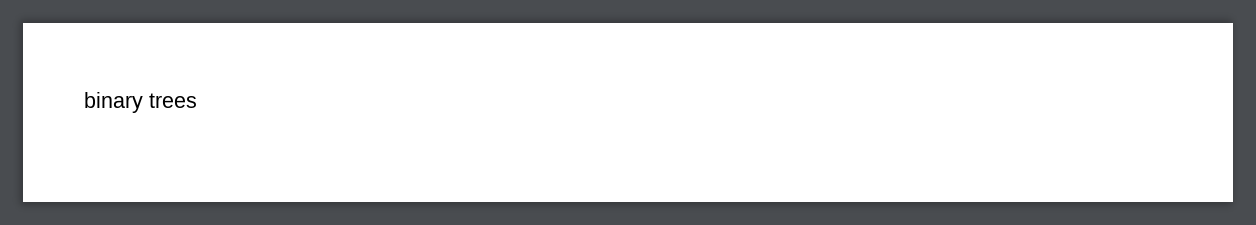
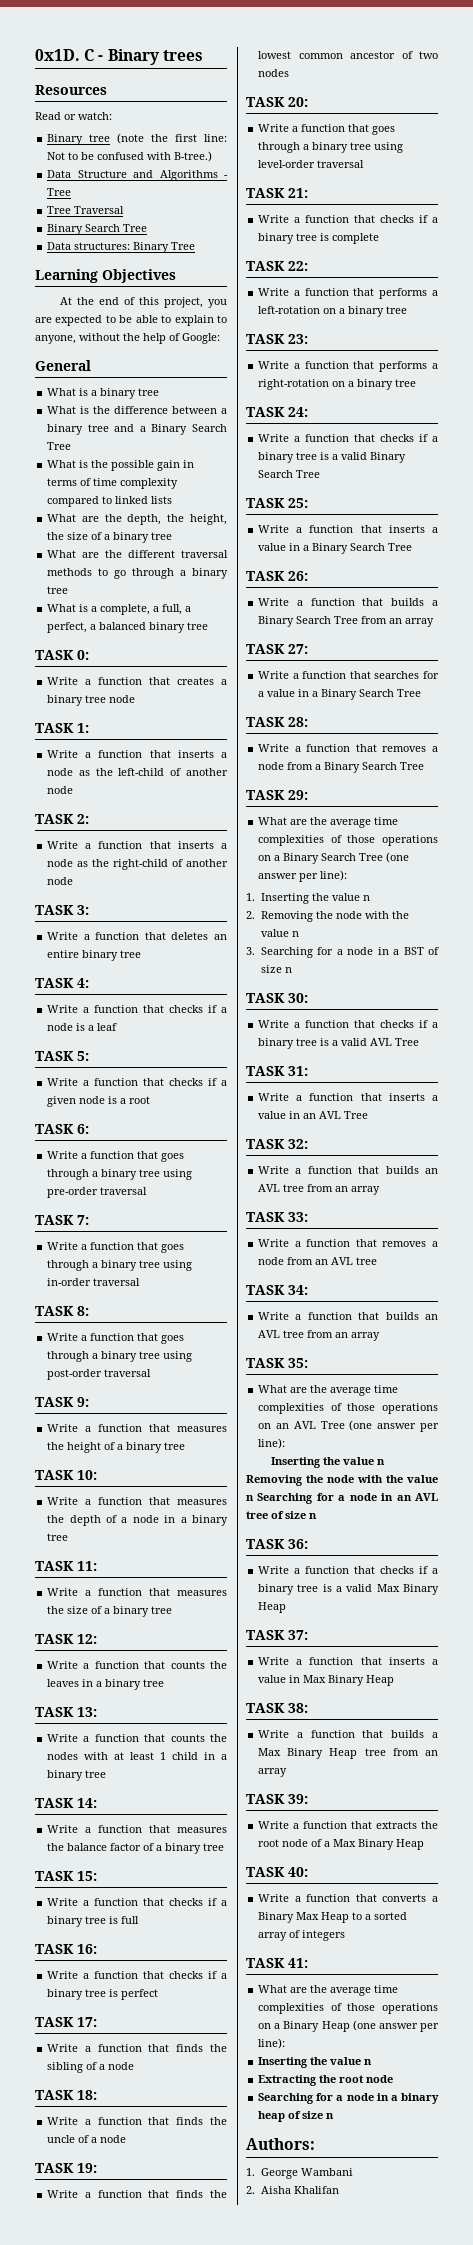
- binary trees
+ 0x1D. C - Binary trees
+ Resources
+ Read or watch:
+ Binary tree (note the first line: Not to be confused with B-tree.)
+ Data Structure and Algorithms - Tree
+ Tree Traversal
+ Binary Search Tree
+ Data structures: Binary Tree
+ Learning Objectives
+ At the end of this project, you are expected to be able to explain to anyone, without the help of Google:
+ General
+ What is a binary tree
+ What is the difference between a binary tree and a Binary Search Tree
+ What is the possible gain in terms of time complexity compared to linked lists
+ What are the depth, the height, the size of a binary tree
+ What are the different traversal methods to go through a binary tree
+ What is a complete, a full, a perfect, a balanced binary tree
+ TASK 0:
+ Write a function that creates a binary tree node
+ TASK 1:
+ Write a function that inserts a node as the left-child of another node
+ TASK 2:
+ Write a function that inserts a node as the right-child of another node
+ TASK 3:
+ Write a function that deletes an entire binary tree
+ TASK 4:
+ Write a function that checks if a node is a leaf
+ TASK 5:
+ Write a function that checks if a given node is a root
+ TASK 6:
+ Write a function that goes through a binary tree using pre-order traversal
+ TASK 7:
+ Write a function that goes through a binary tree using in-order traversal
+ TASK 8:
+ Write a function that goes through a binary tree using post-order traversal
+ TASK 9:
+ Write a function that measures the height of a binary tree
+ TASK 10:
+ Write a function that measures the depth of a node in a binary tree
+ TASK 11:
+ Write a function that measures the size of a binary tree
+ TASK 12:
+ Write a function that counts the leaves in a binary tree
+ TASK 13:
+ Write a function that counts the nodes with at least 1 child in a binary tree
+ TASK 14:
+ Write a function that measures the balance factor of a binary tree
+ TASK 15:
+ Write a function that checks if a binary tree is full
+ TASK 16:
+ Write a function that checks if a binary tree is perfect
+ TASK 17:
+ Write a function that finds the sibling of a node
+ TASK 18:
+ Write a function that finds the uncle of a node
+ TASK 19:
+ Write a function that finds the lowest common ancestor of two nodes
+ TASK 20:
+ Write a function that goes through a binary tree using level-order traversal
+ TASK 21:
+ Write a function that checks if a binary tree is complete
+ TASK 22:
+ Write a function that performs a left-rotation on a binary tree
+ TASK 23:
+ Write a function that performs a right-rotation on a binary tree
+ TASK 24:
+ Write a function that checks if a binary tree is a valid Binary Search Tree
+ TASK 25:
+ Write a function that inserts a value in a Binary Search Tree
+ TASK 26:
+ Write a function that builds a Binary Search Tree from an array
+ TASK 27:
+ Write a function that searches for a value in a Binary Search Tree
+ TASK 28:
+ Write a function that removes a node from a Binary Search Tree
+ TASK 29:
+ What are the average time complexities of those operations on a Binary Search Tree (one answer per line):
+ 1. Inserting the value n
+ 2. Removing the node with the value n
+ 3. Searching for a node in a BST of size n
+ TASK 30:
+ Write a function that checks if a binary tree is a valid AVL Tree
+ TASK 31:
+ Write a function that inserts a value in an AVL Tree
+ TASK 32:
+ Write a function that builds an AVL tree from an array
+ TASK 33:
+ Write a function that removes a node from an AVL tree
+ TASK 34:
+ Write a function that builds an AVL tree from an array
+ TASK 35:
+ What are the average time complexities of those operations on an AVL Tree (one answer per line):
+ Inserting the value n Removing the node with the value n Searching for a node in an AVL tree of size n
+ TASK 36:
+ Write a function that checks if a binary tree is a valid Max Binary Heap
+ TASK 37:
+ Write a function that inserts a value in Max Binary Heap
+ TASK 38:
+ Write a function that builds a Max Binary Heap tree from an array
+ TASK 39:
+ Write a function that extracts the root node of a Max Binary Heap
+ TASK 40:
+ Write a function that converts a Binary Max Heap to a sorted array of integers
+ TASK 41:
+ What are the average time complexities of those operations on a Binary Heap (one answer per line):
+ Inserting the value n
+ Extracting the root node
+ Searching for a node in a binary heap of size n
+ Authors:
+ 1. George Wambani
+ 2. Aisha Khalifan

